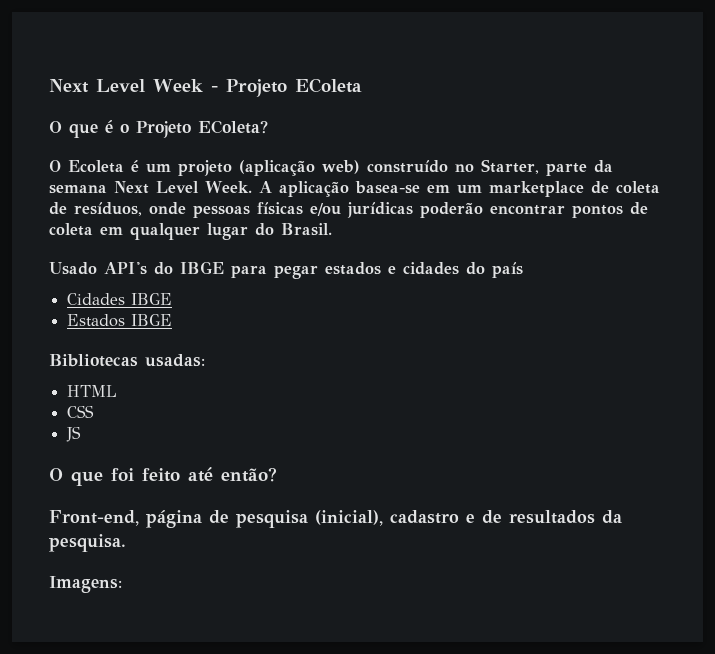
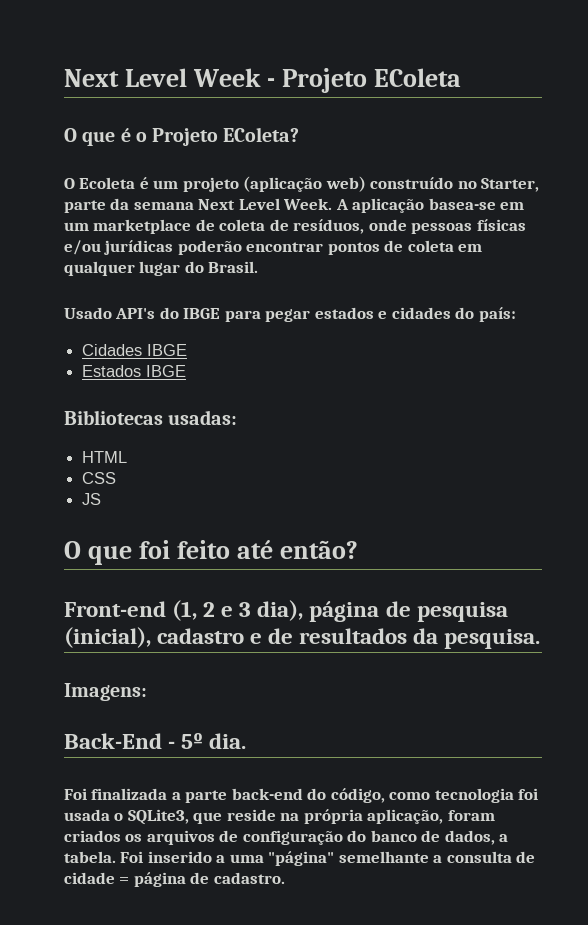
- Usado API's do IBGE para pegar estados e cidades do país
+ Usado API's do IBGE para pegar estados e cidades do país:
- Front-end, página de pesquisa (inicial), cadastro e de resultados da pesquisa.
+ Front-end (1, 2 e 3 dia), página de pesquisa (inicial), cadastro e de resultados da pesquisa.
+ Back-End - 5º dia.
+ Foi finalizada a parte back-end do código, como tecnologia foi usada o SQLite3, que reside na própria aplicação, foram criados os arquivos de configuração do banco de dados, a tabela. Foi inserido a uma "página" semelhante a consulta de cidade = página de cadastro.

